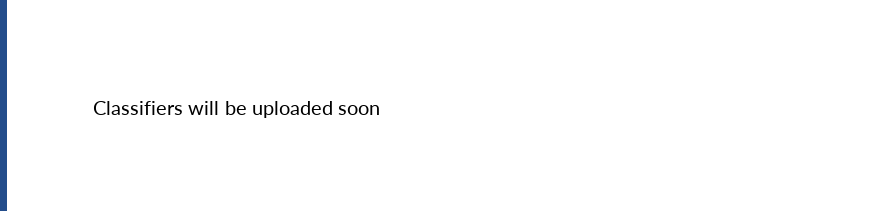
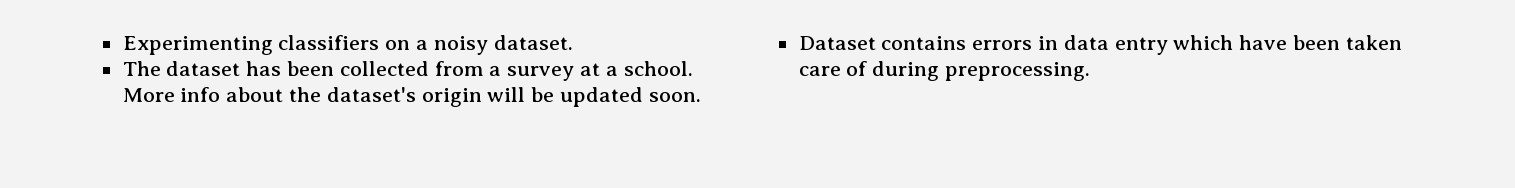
- Classifiers will be uploaded soon
+ Experimenting classifiers on a noisy dataset.
+ The dataset has been collected from a survey at a school. More info about the dataset's origin will be updated soon.
+ Dataset contains errors in data entry which have been taken care of during preprocessing.

